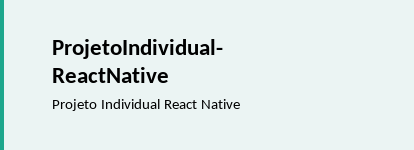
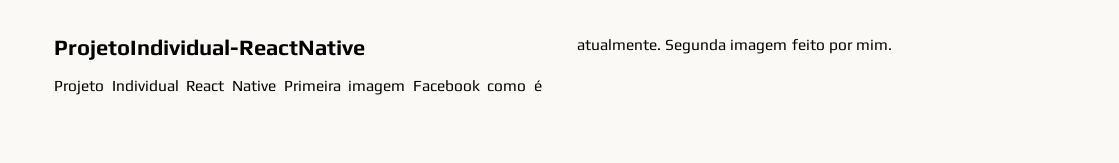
- Projeto Individual React Native
+ Projeto Individual React Native Primeira imagem Facebook como é atualmente. Segunda imagem feito por mim.

